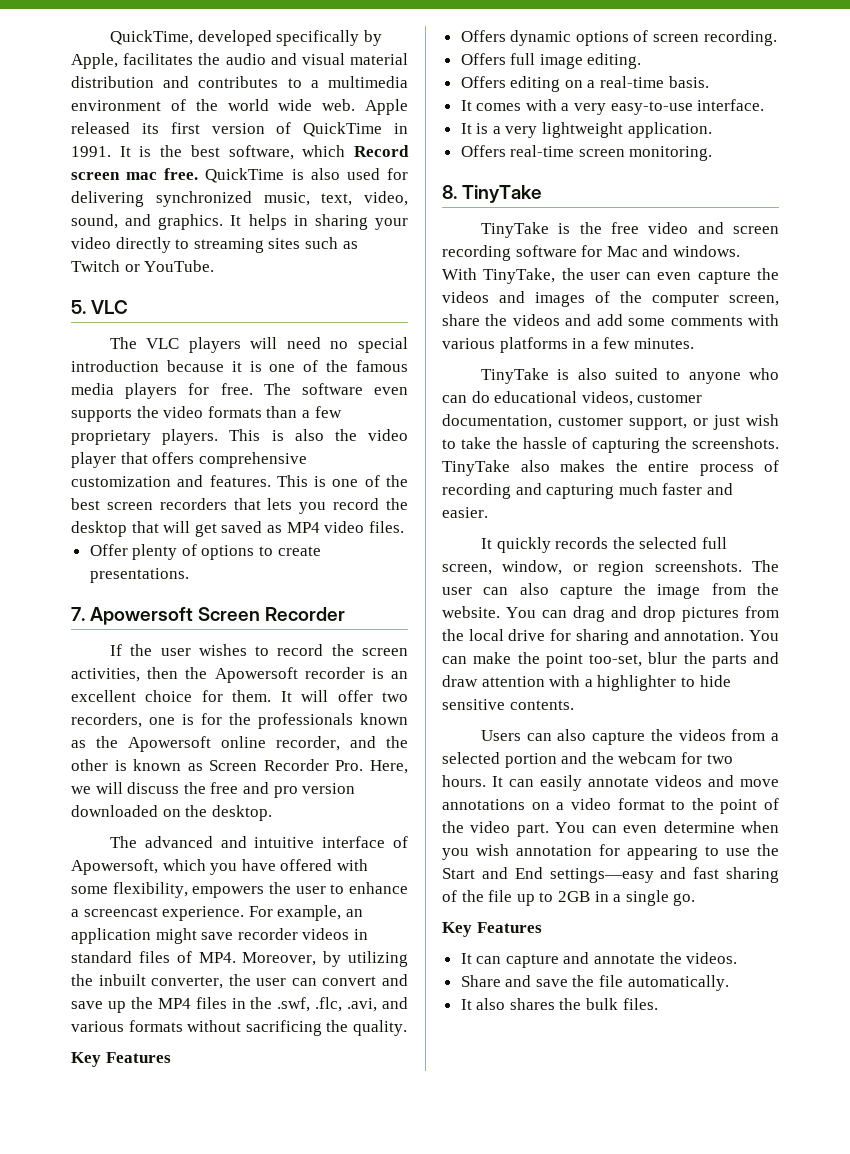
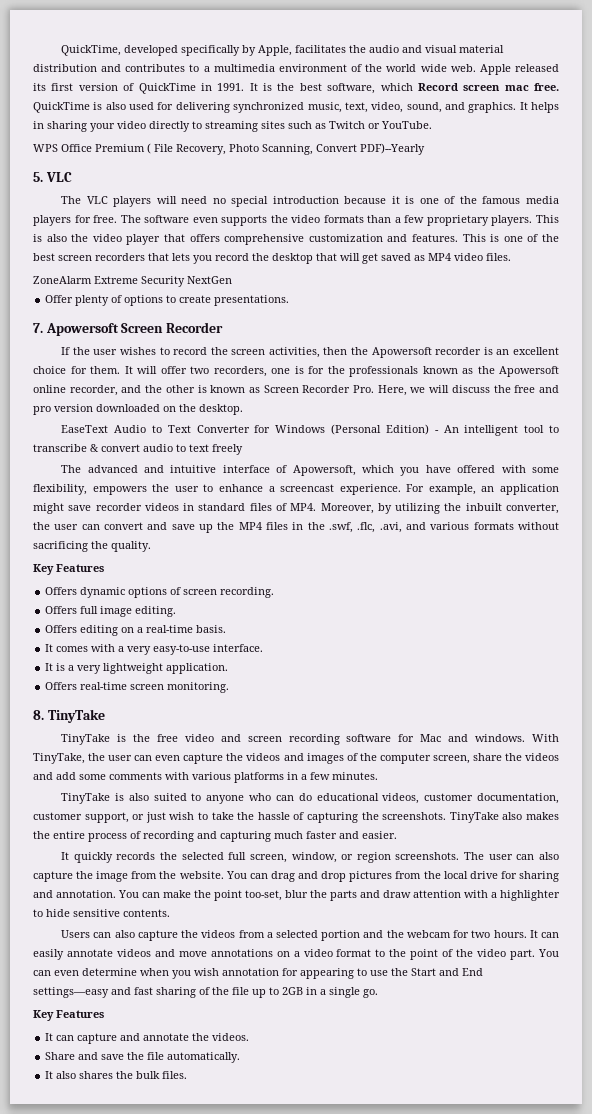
+ WPS Office Premium ( File Recovery, Photo Scanning, Convert PDF)--Yearly
+ ZoneAlarm Extreme Security NextGen
+ EaseText Audio to Text Converter for Windows (Personal Edition) - An intelligent tool to transcribe & convert audio to text freely

